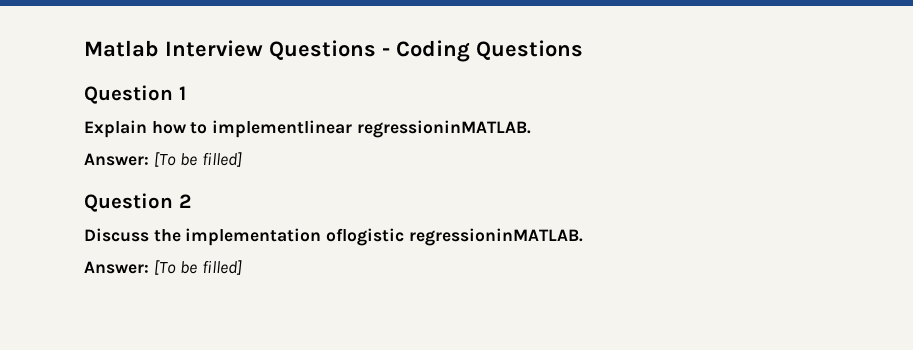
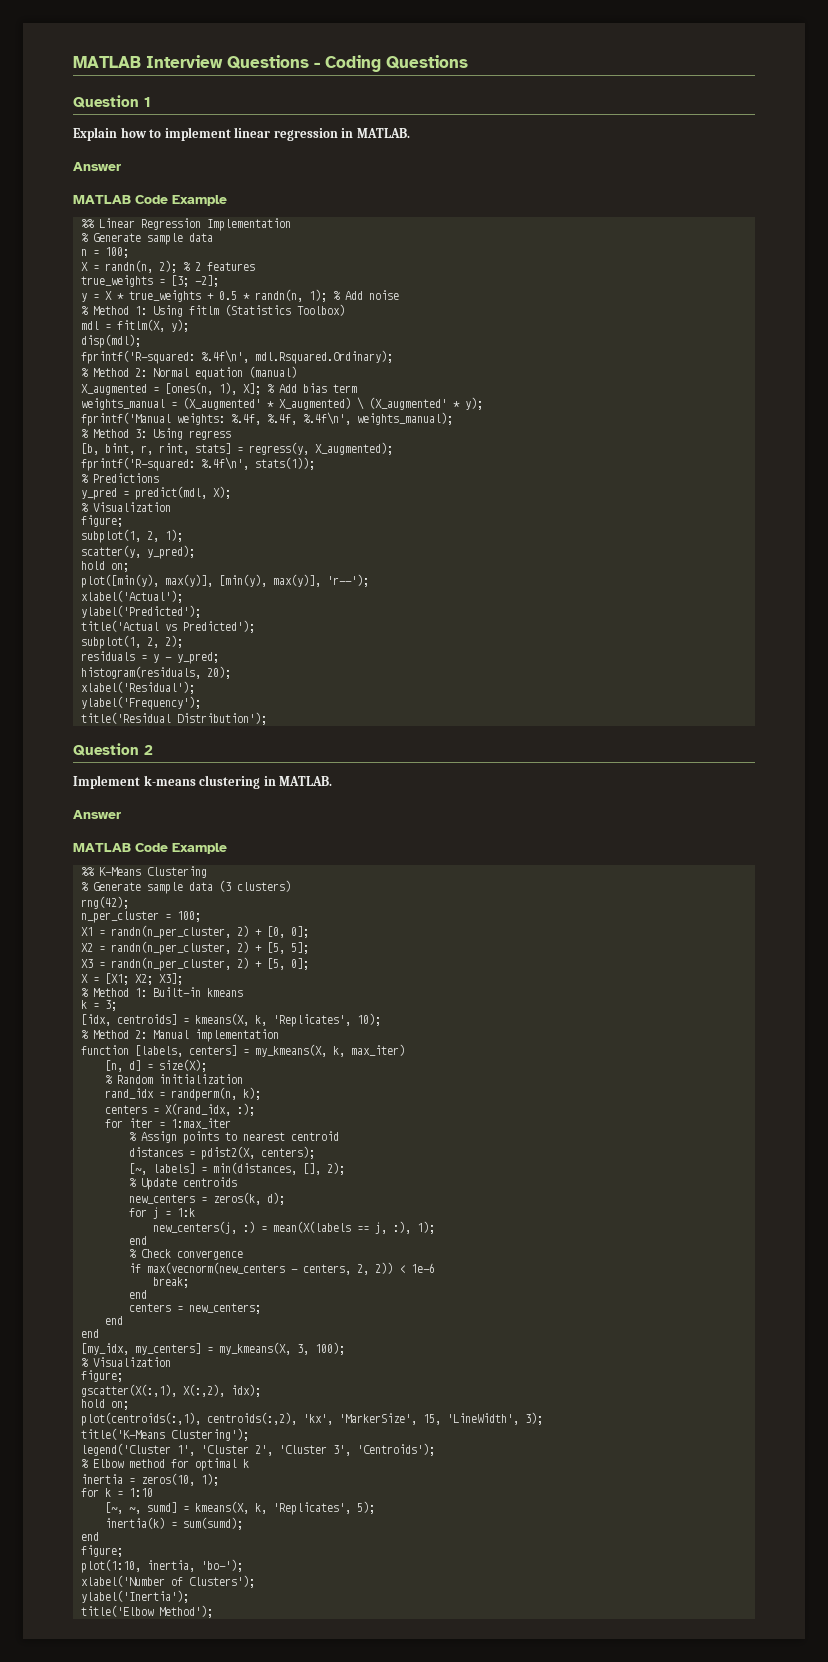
- Matlab Interview Questions - Coding Questions
+ MATLAB Interview Questions - Coding Questions
- Explain how to implementlinear regressioninMATLAB.
- Answer: [To be filled]
+ Explain how to implement linear regression in MATLAB.
+ Answer
+ MATLAB Code Example
+ %% Linear Regression Implementation
+ % Generate sample data
+ n = 100;
+ X = randn(n, 2); % 2 features
+ true_weights = [3; -2];
+ y = X * true_weights + 0.5 * randn(n, 1); % Add noise
+ % Method 1: Using fitlm (Statistics Toolbox)
+ mdl = fitlm(X, y);
+ disp(mdl);
+ fprintf('R-squared: %.4f\n', mdl.Rsquared.Ordinary);
+ % Method 2: Normal equation (manual)
+ X_augmented = [ones(n, 1), X]; % Add bias term
+ weights_manual = (X_augmented' * X_augmented) \ (X_augmented' * y);
+ fprintf('Manual weights: %.4f, %.4f, %.4f\n', weights_manual);
+ % Method 3: Using regress
+ [b, bint, r, rint, stats] = regress(y, X_augmented);
+ fprintf('R-squared: %.4f\n', stats(1));
+ % Predictions
+ y_pred = predict(mdl, X);
+ % Visualization
+ figure;
+ subplot(1, 2, 1);
+ scatter(y, y_pred);
+ hold on;
+ plot([min(y), max(y)], [min(y), max(y)], 'r--');
+ xlabel('Actual');
+ ylabel('Predicted');
+ title('Actual vs Predicted');
+ subplot(1, 2, 2);
+ residuals = y - y_pred;
+ histogram(residuals, 20);
+ xlabel('Residual');
+ ylabel('Frequency');
+ title('Residual Distribution');
  Question 2
- Discuss the implementation oflogistic regressioninMATLAB.
- Answer: [To be filled]
+ Implement k-means clustering in MATLAB.
+ Answer
+ MATLAB Code Example
+ %% K-Means Clustering
+ % Generate sample data (3 clusters)
+ rng(42);
+ n_per_cluster = 100;
+ X1 = randn(n_per_cluster, 2) + [0, 0];
+ X2 = randn(n_per_cluster, 2) + [5, 5];
+ X3 = randn(n_per_cluster, 2) + [5, 0];
+ X = [X1; X2; X3];
+ % Method 1: Built-in kmeans
+ k = 3;
+ [idx, centroids] = kmeans(X, k, 'Replicates', 10);
+ % Method 2: Manual implementation
+ function [labels, centers] = my_kmeans(X, k, max_iter)
+ [n, d] = size(X);
+ % Random initialization
+ rand_idx = randperm(n, k);
+ centers = X(rand_idx, :);
+ for iter = 1:max_iter
+ % Assign points to nearest centroid
+ distances = pdist2(X, centers);
+ [~, labels] = min(distances, [], 2);
+ % Update centroids
+ new_centers = zeros(k, d);
+ for j = 1:k
+ new_centers(j, :) = mean(X(labels == j, :), 1);
+ end
+ % Check convergence
+ if max(vecnorm(new_centers - centers, 2, 2)) < 1e-6
+ break;
+ end
+ centers = new_centers;
+ end
+ end
+ [my_idx, my_centers] = my_kmeans(X, 3, 100);
+ % Visualization
+ figure;
+ gscatter(X(:,1), X(:,2), idx);
+ hold on;
+ plot(centroids(:,1), centroids(:,2), 'kx', 'MarkerSize', 15, 'LineWidth', 3);
+ title('K-Means Clustering');
+ legend('Cluster 1', 'Cluster 2', 'Cluster 3', 'Centroids');
+ % Elbow method for optimal k
+ inertia = zeros(10, 1);
+ for k = 1:10
+ [~, ~, sumd] = kmeans(X, k, 'Replicates', 5);
+ inertia(k) = sum(sumd);
+ end
+ figure;
+ plot(1:10, inertia, 'bo-');
+ xlabel('Number of Clusters');
+ ylabel('Inertia');
+ title('Elbow Method');

